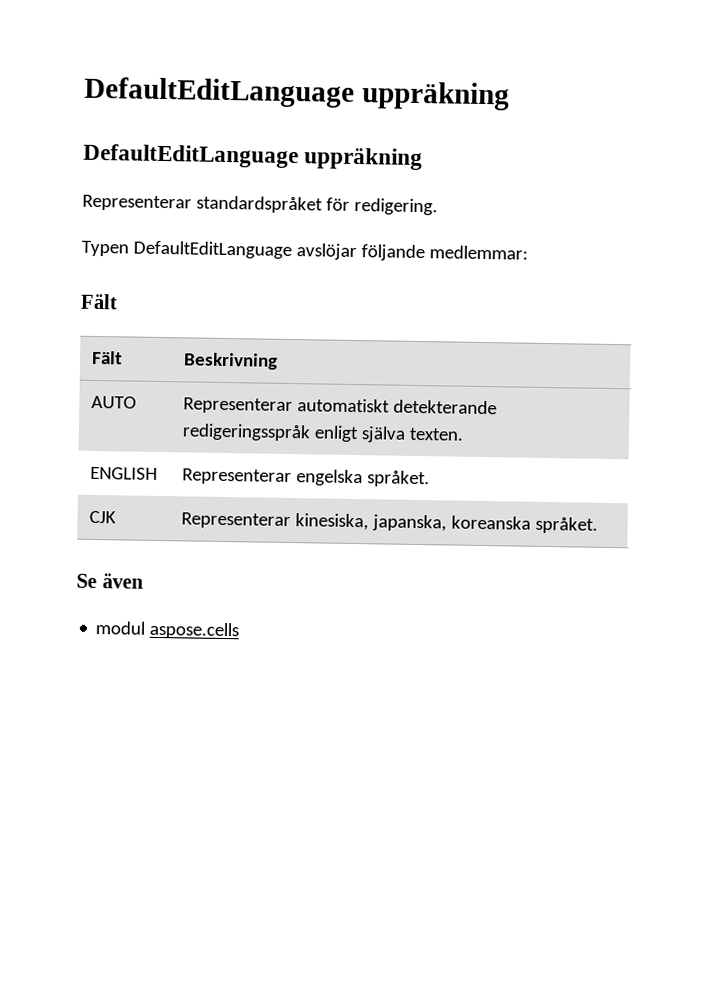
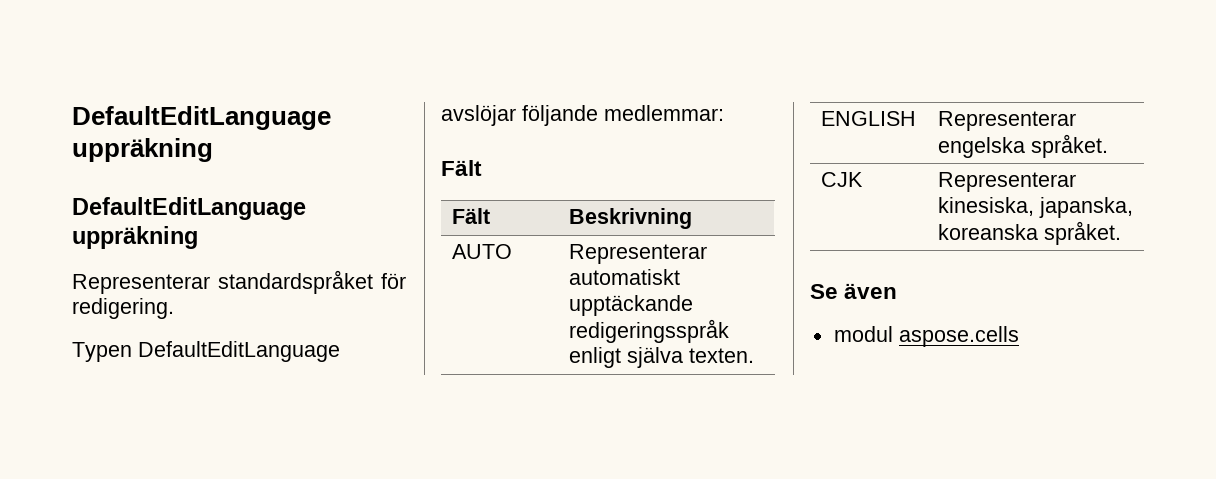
- AUTO | Representerar automatiskt detekterande redigeringsspråk enligt själva texten.
+ AUTO | Representerar automatiskt upptäckande redigeringsspråk enligt själva texten.

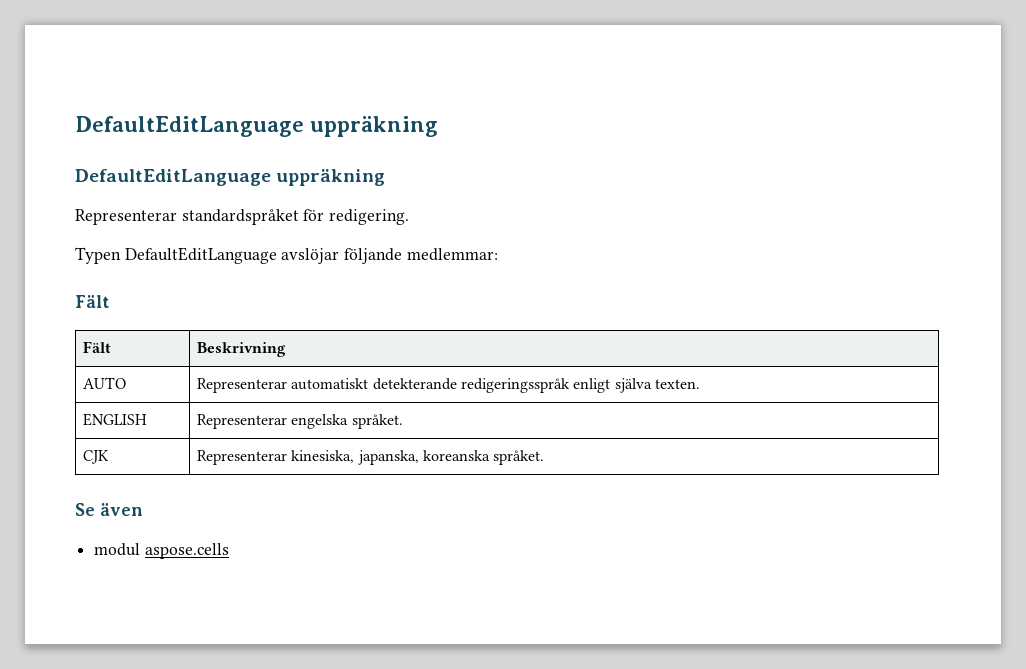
- AUTO | Representerar automatiskt upptäckande redigeringsspråk enligt själva texten.
+ AUTO | Representerar automatiskt detekterande redigeringsspråk enligt själva texten.

